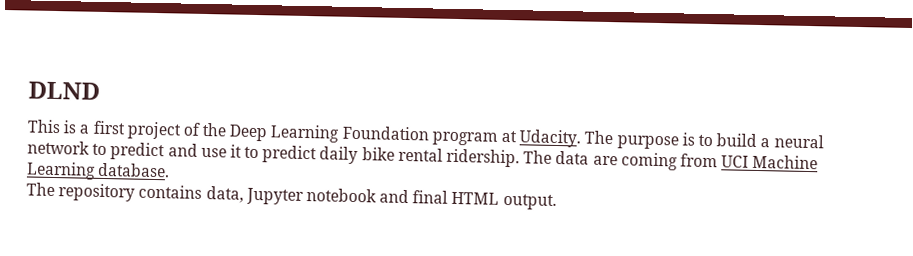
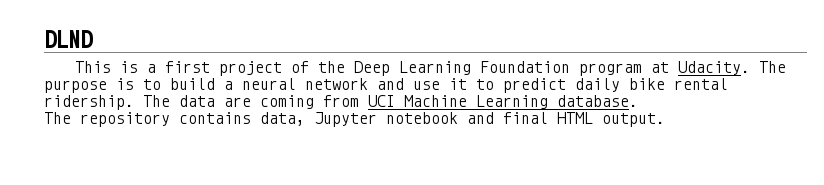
- The purpose is to build a neural network to predict and use it to predict daily bike rental ridership.
+ The purpose is to build a neural network and use it to predict daily bike rental ridership.

